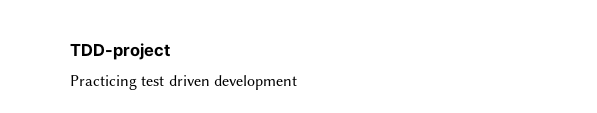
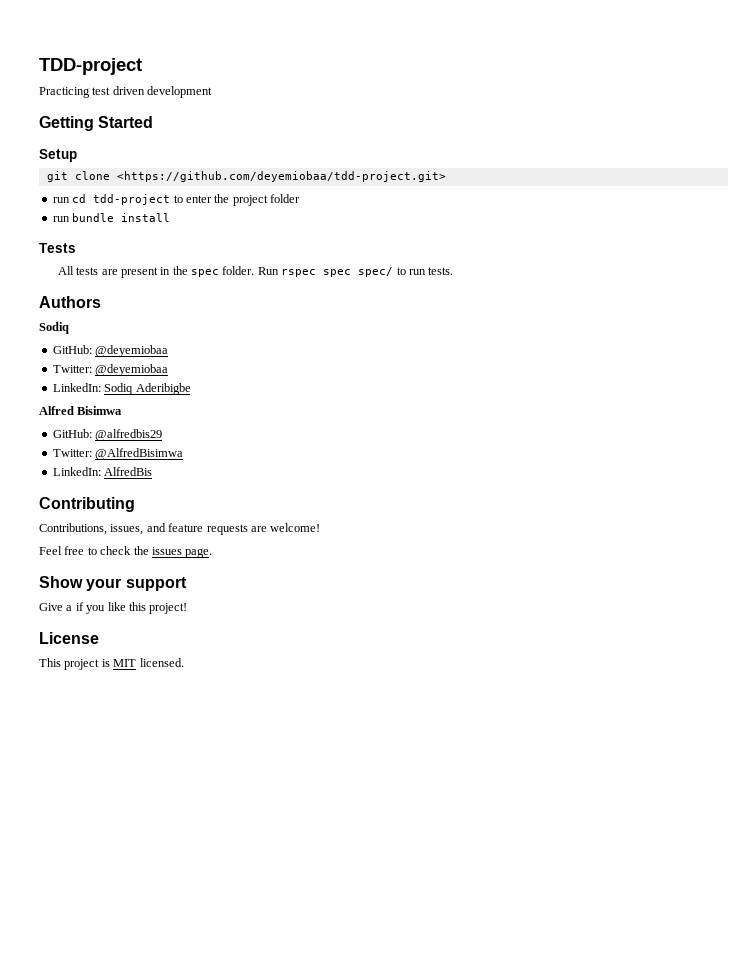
+ Getting Started
+ Setup
+ git clone <https://github.com/deyemiobaa/tdd-project.git>
+ run cd tdd-project to enter the project folder
+ run bundle install
+ Tests
+ All tests are present in the spec folder. Run rspec spec spec/ to run tests.
+ Authors
+ Sodiq
+ GitHub: @deyemiobaa
+ Twitter: @deyemiobaa
+ LinkedIn: Sodiq Aderibigbe
+ Alfred Bisimwa
+ GitHub: @alfredbis29
+ Twitter: @AlfredBisimwa
+ LinkedIn: AlfredBis
+ Contributing
+ Contributions, issues, and feature requests are welcome!
+ Feel free to check the issues page.
+ Show your support
+ Give a if you like this project!
+ License
+ This project is MIT licensed.

